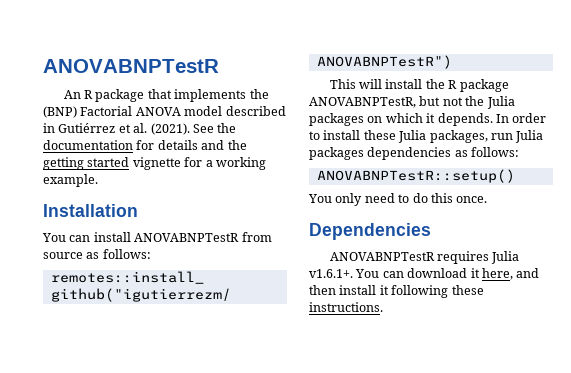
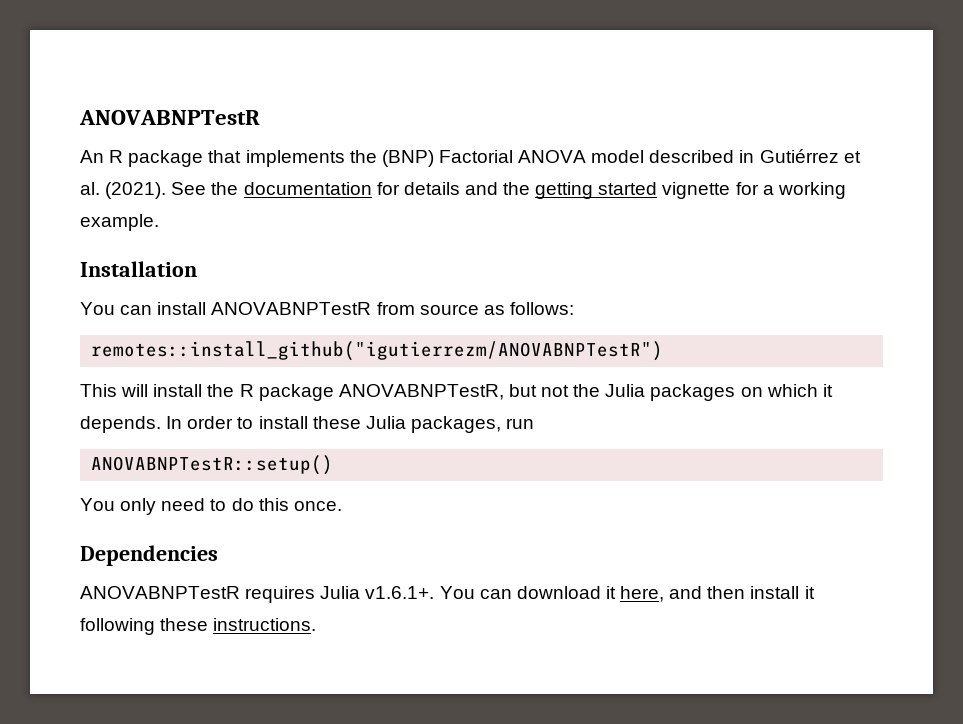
- In order to install these Julia packages, run Julia packages dependencies as follows:
+ In order to install these Julia packages, run

